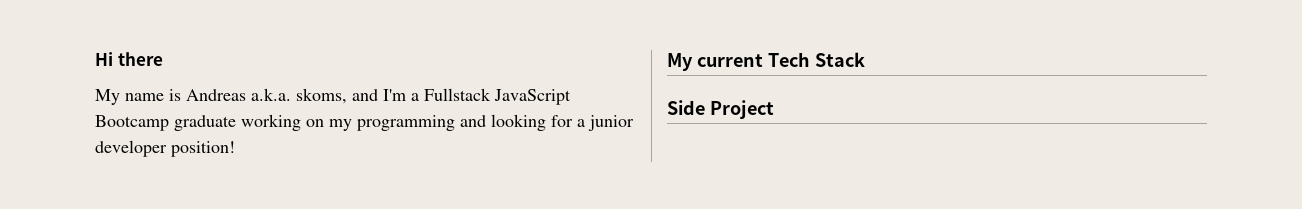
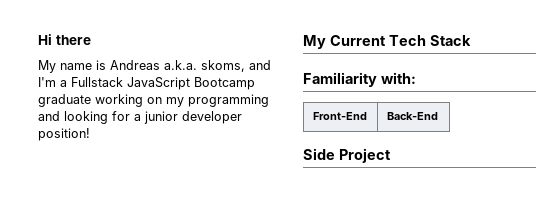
- My current Tech Stack
+ My Current Tech Stack
+ Familiarity with:
+ Front-End | Back-End

